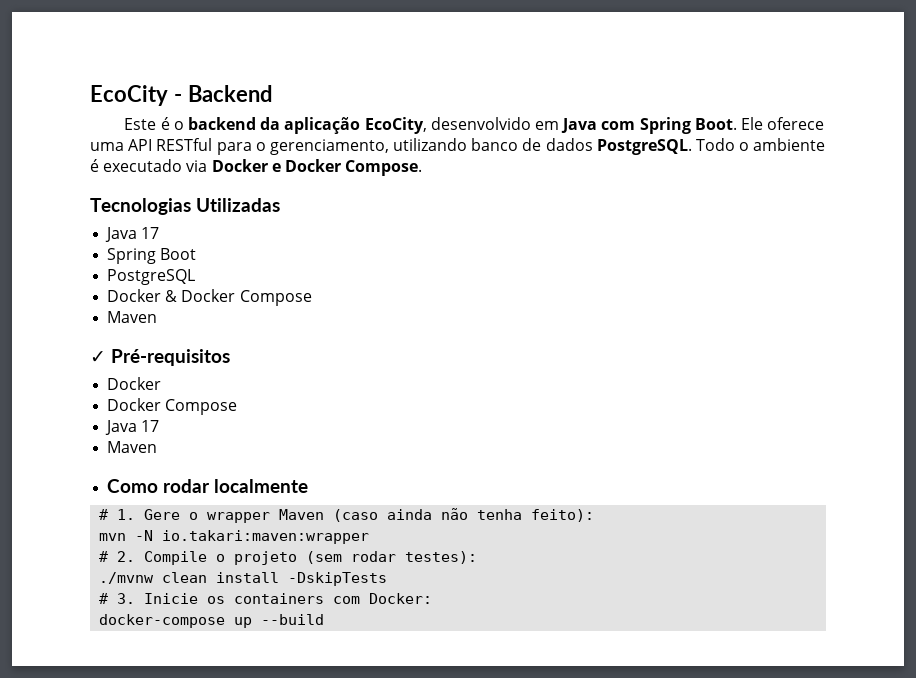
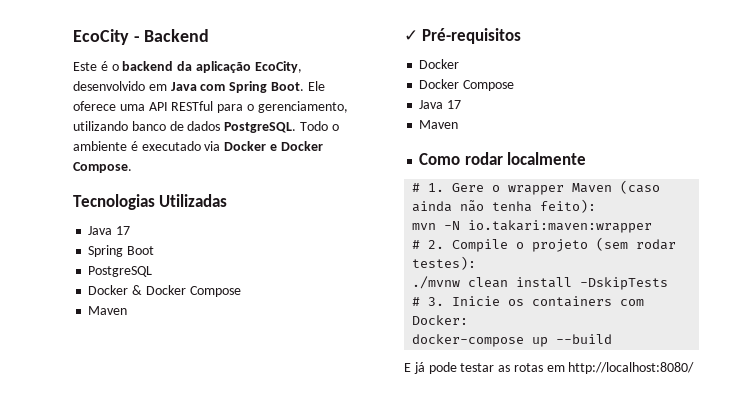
+ E já pode testar as rotas em http://localhost:8080/

